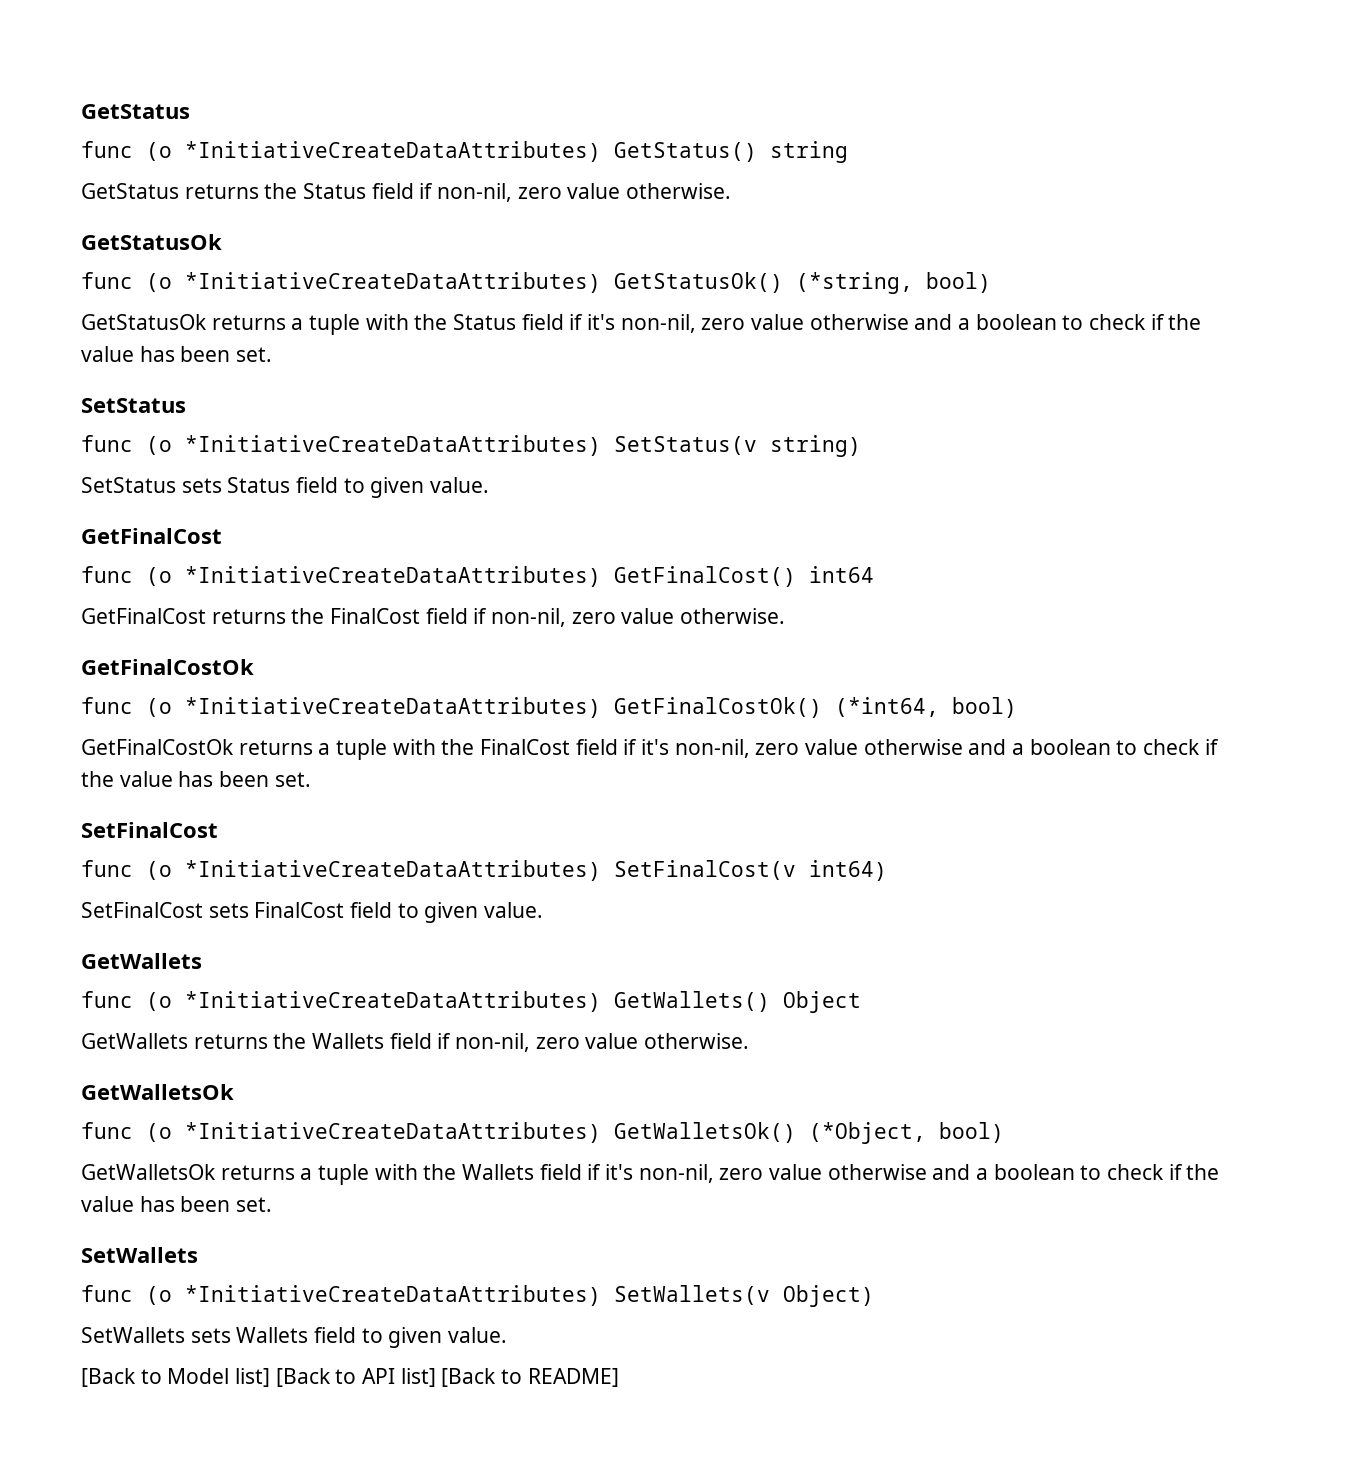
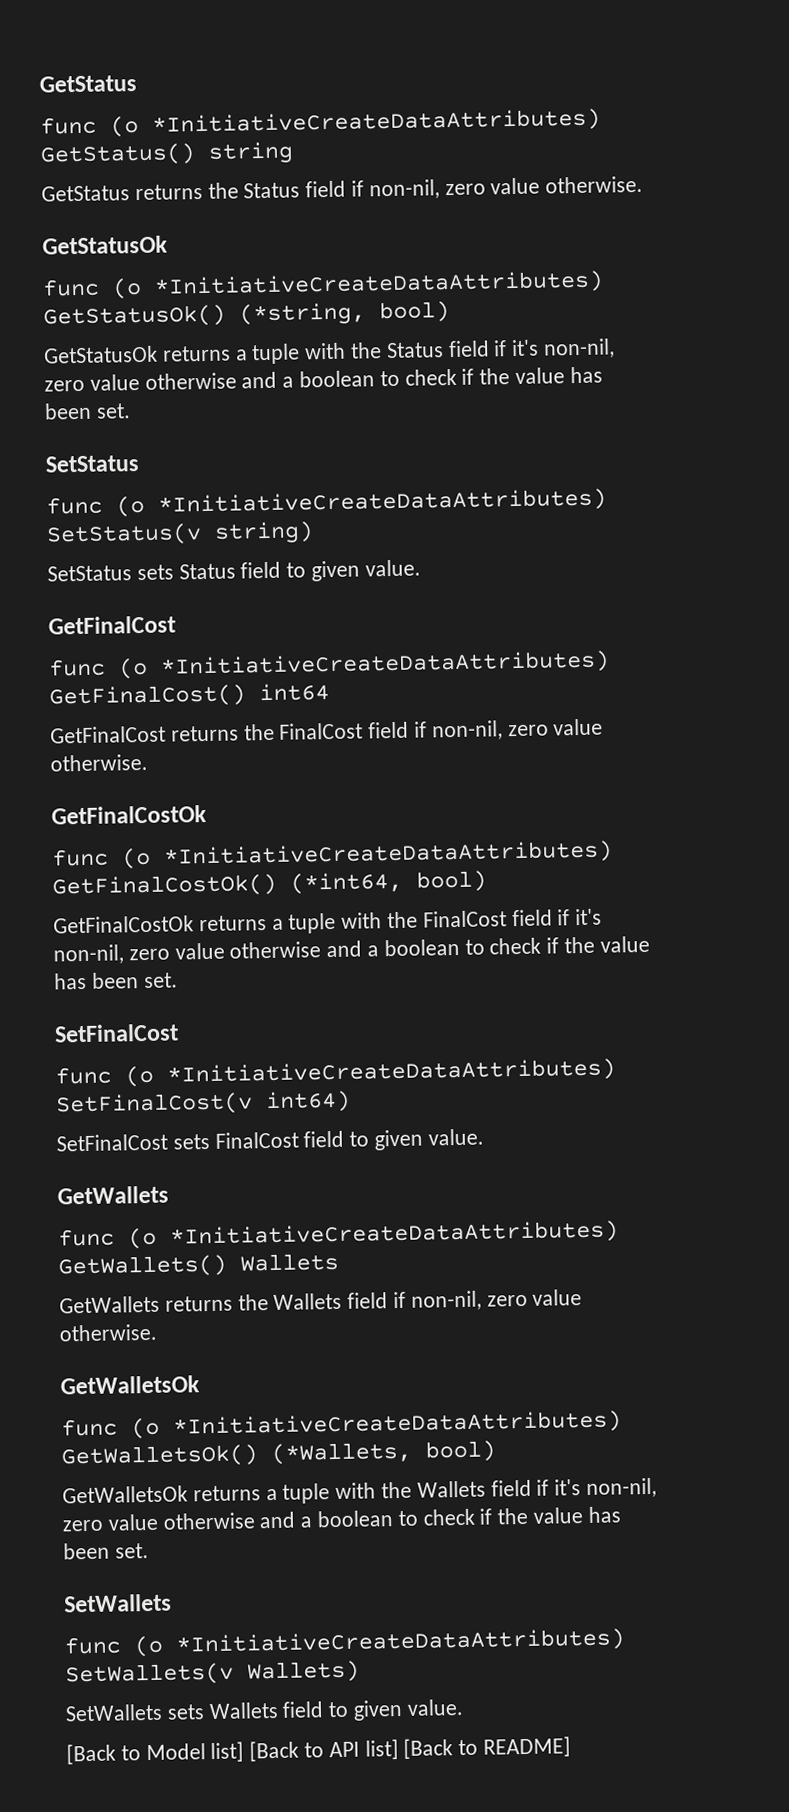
- func (o *InitiativeCreateDataAttributes) GetWallets() Object
+ func (o *InitiativeCreateDataAttributes) GetWallets() Wallets
- func (o *InitiativeCreateDataAttributes) GetWalletsOk() (*Object, bool)
+ func (o *InitiativeCreateDataAttributes) GetWalletsOk() (*Wallets, bool)
- func (o *InitiativeCreateDataAttributes) SetWallets(v Object)
+ func (o *InitiativeCreateDataAttributes) SetWallets(v Wallets)

